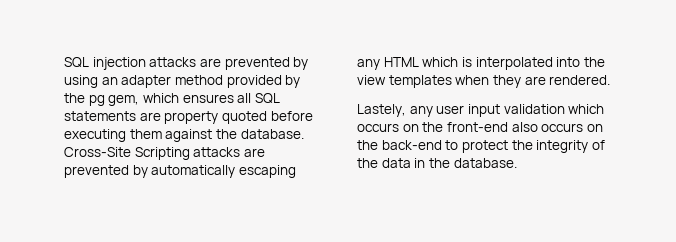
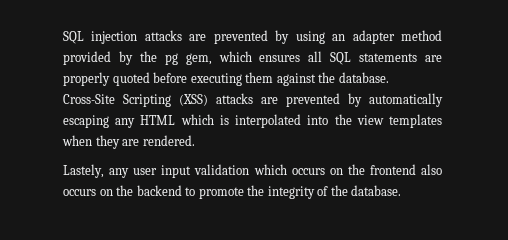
- SQL injection attacks are prevented by using an adapter method provided by the pg gem, which ensures all SQL statements are property quoted before executing them against the database.
+ SQL injection attacks are prevented by using an adapter method provided by the pg gem, which ensures all SQL statements are properly quoted before executing them against the database.
- Cross-Site Scripting attacks are prevented by automatically escaping any HTML which is interpolated into the view templates when they are rendered.
+ Cross-Site Scripting (XSS) attacks are prevented by automatically escaping any HTML which is interpolated into the view templates when they are rendered.
- Lastely, any user input validation which occurs on the front-end also occurs on the back-end to protect the integrity of the data in the database.
+ Lastely, any user input validation which occurs on the frontend also occurs on the backend to promote the integrity of the database.

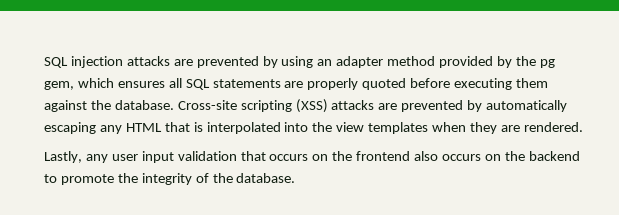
- Cross-Site Scripting (XSS) attacks are prevented by automatically escaping any HTML which is interpolated into the view templates when they are rendered.
+ Cross-site scripting (XSS) attacks are prevented by automatically escaping any HTML that is interpolated into the view templates when they are rendered.
- Lastely, any user input validation which occurs on the frontend also occurs on the backend to promote the integrity of the database.
+ Lastly, any user input validation that occurs on the frontend also occurs on the backend to promote the integrity of the database.

